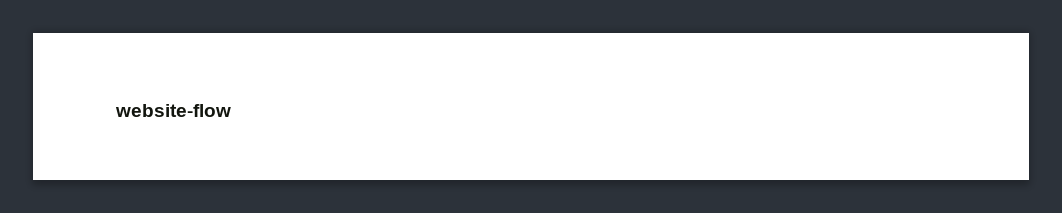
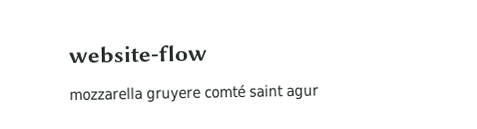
+ mozzarella gruyere comté saint agur

